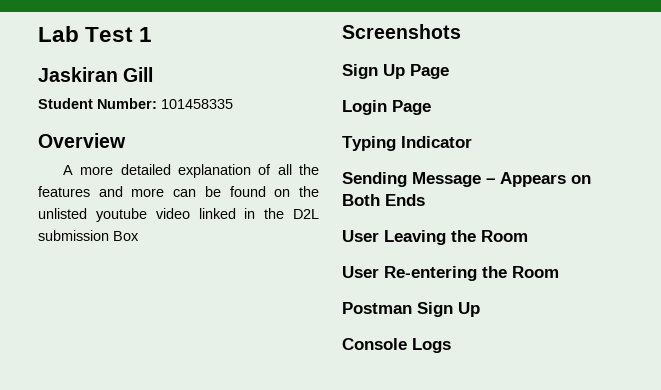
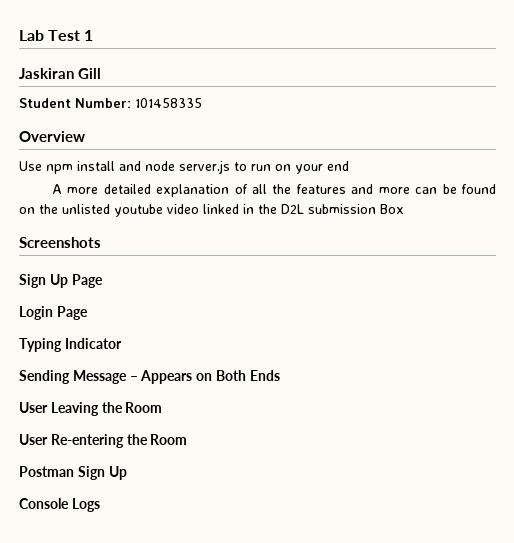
+ Use npm install and node server.js to run on your end

